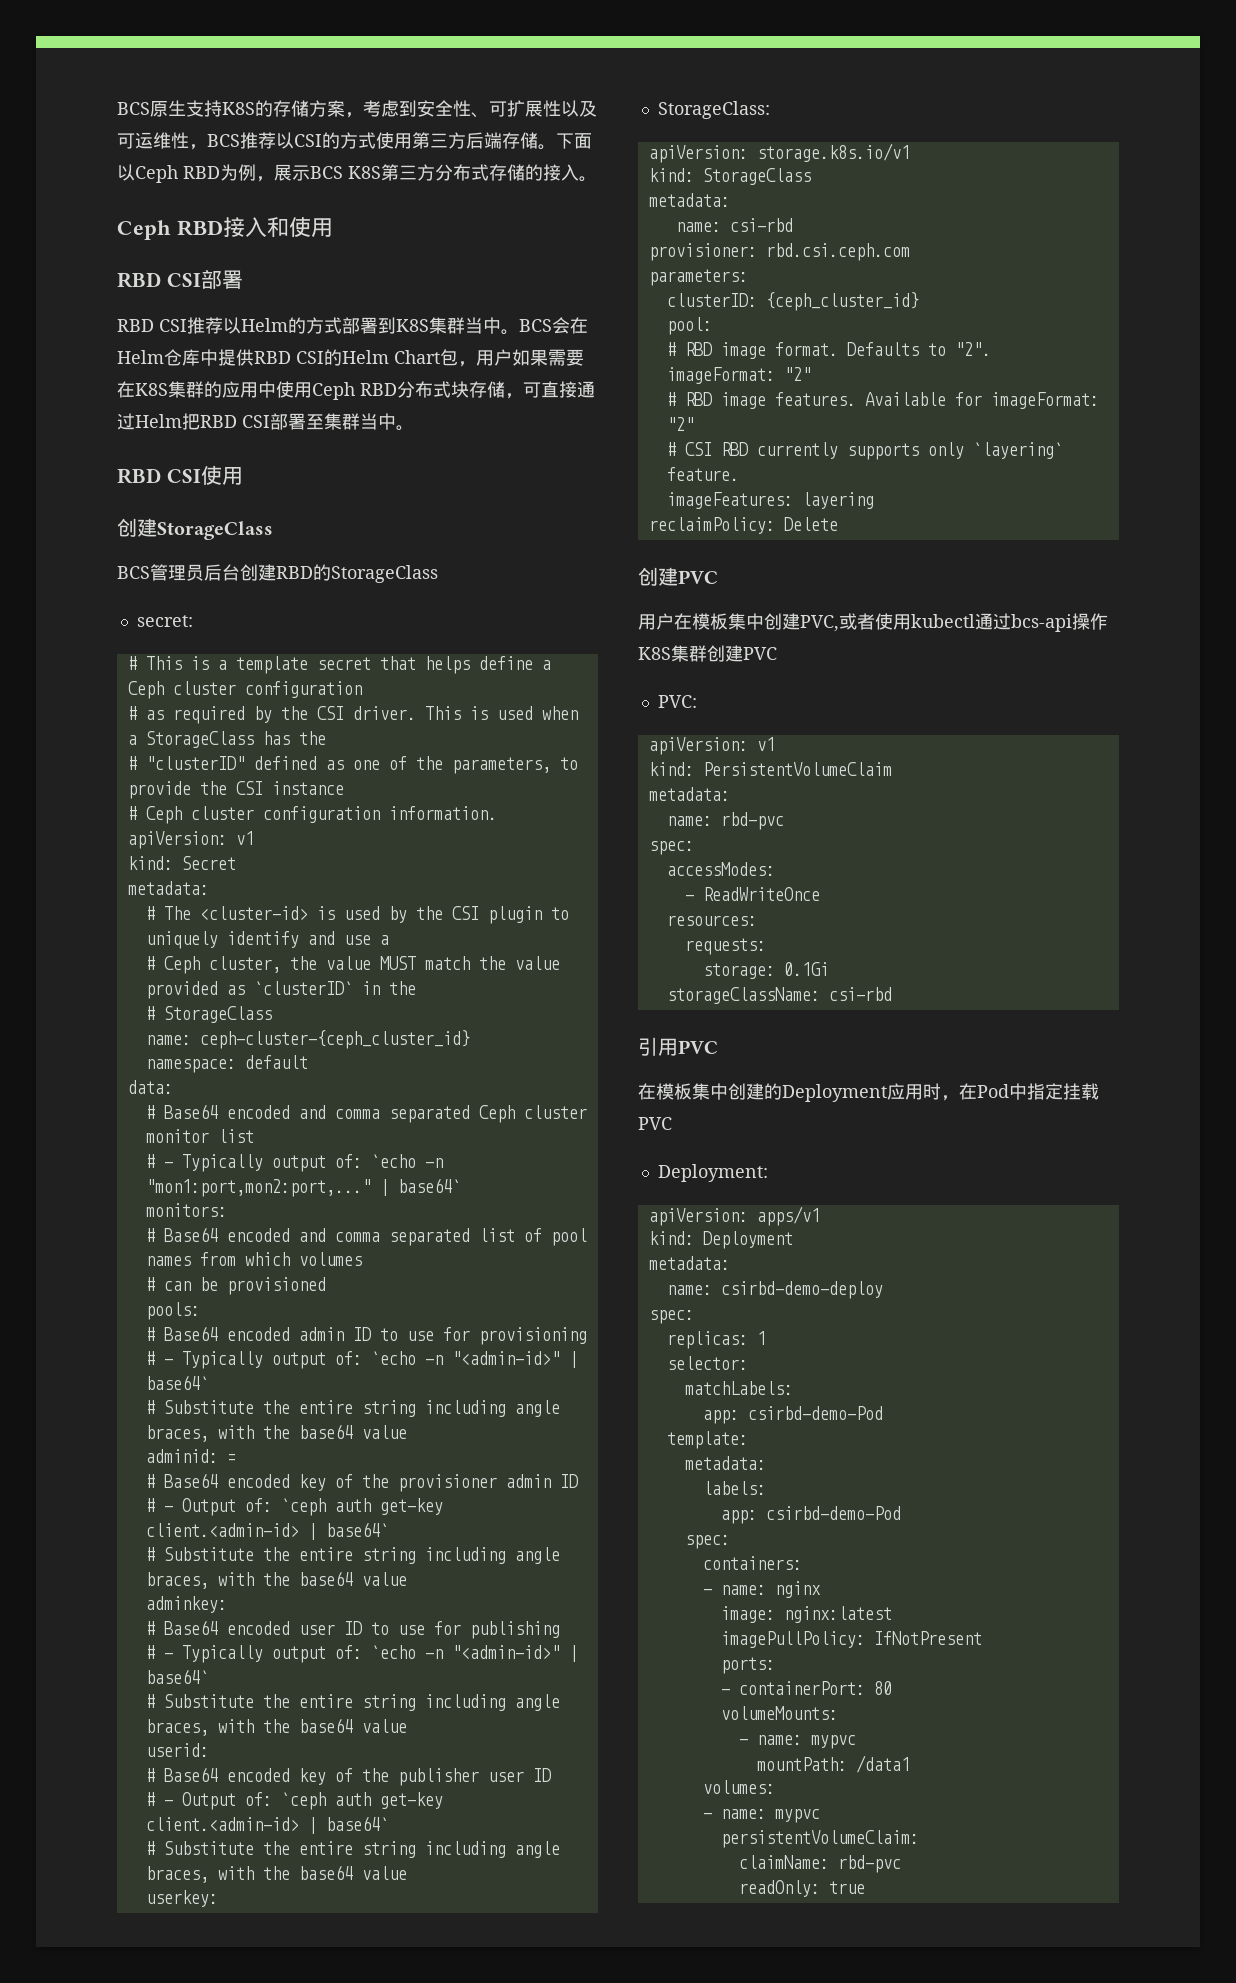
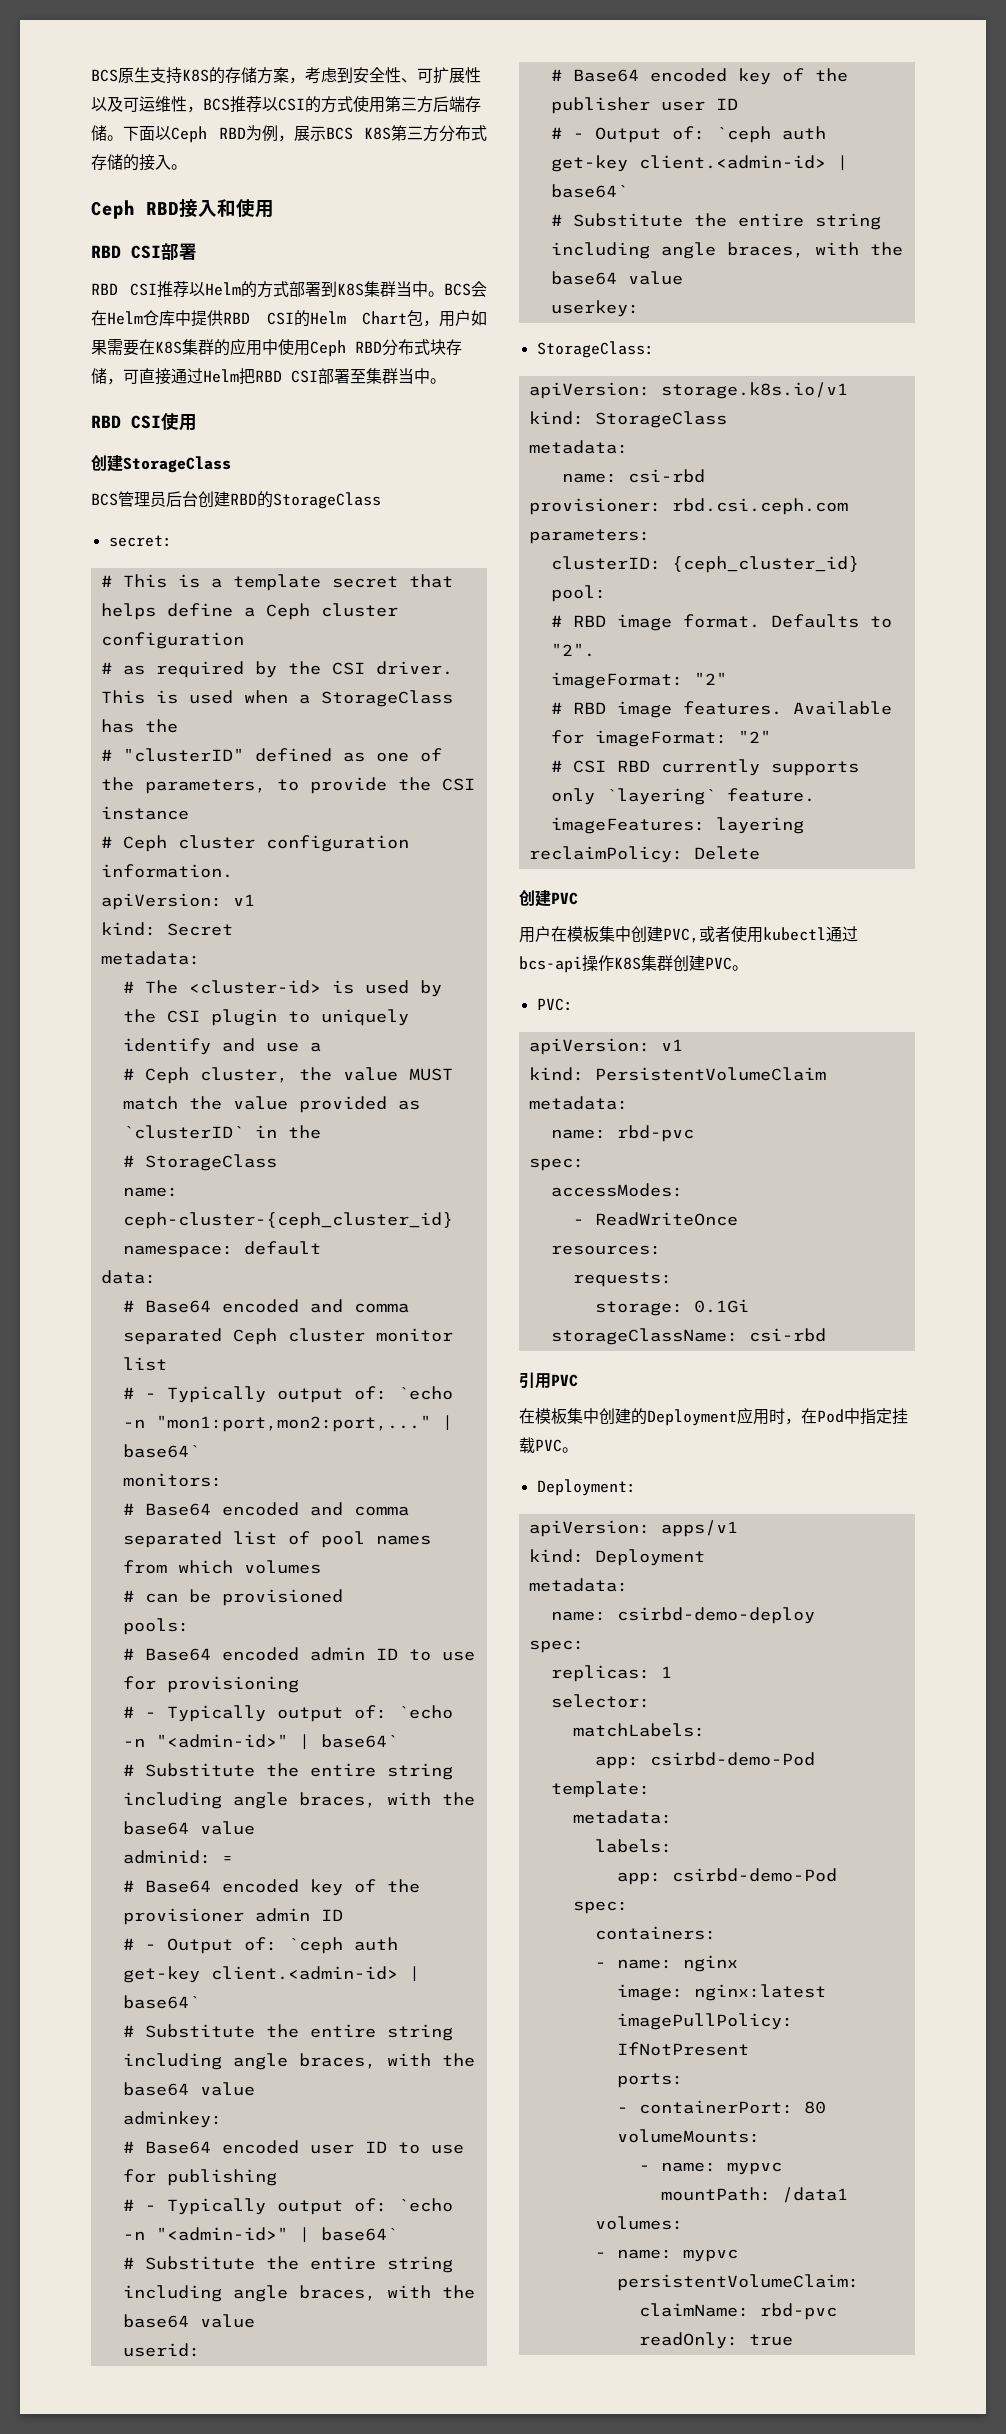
- 用户在模板集中创建PVC,或者使用kubectl通过bcs-api操作K8S集群创建PVC
+ 用户在模板集中创建PVC,或者使用kubectl通过bcs-api操作K8S集群创建PVC。
- 在模板集中创建的Deployment应用时，在Pod中指定挂载PVC
+ 在模板集中创建的Deployment应用时，在Pod中指定挂载PVC。

